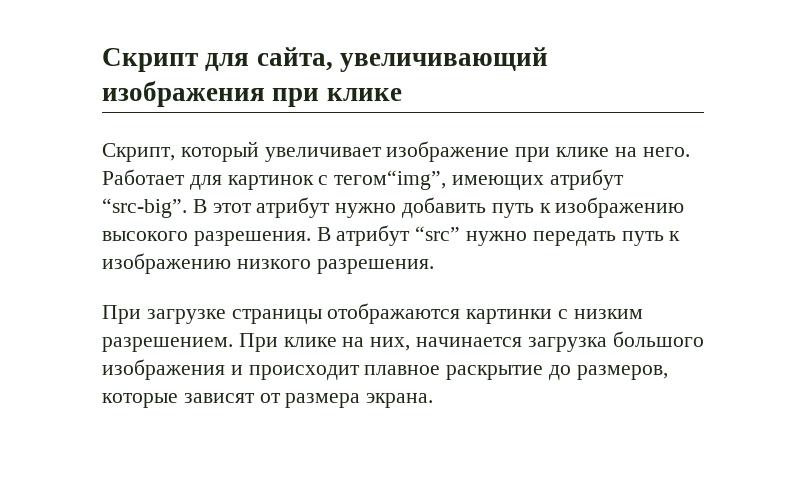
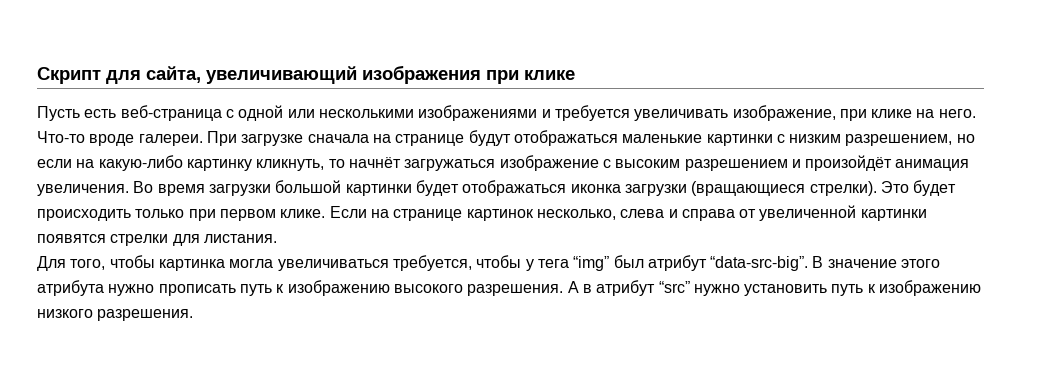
- Скрипт, который увеличивает изображение при клике на него. Работает для картинок с тегом“img”, имеющих атрибут “src-big”. В этот атрибут нужно добавить путь к изображению высокого разрешения.
+ Пусть есть веб-страница с одной или несколькими изображениями и требуется увеличивать изображение, при клике на него. Что-то вроде галереи. При загрузке сначала на странице будут отображаться маленькие картинки с низким разрешением, но если на какую-либо картинку кликнуть, то начнёт загружаться изображение с высоким разрешением и произойдёт анимация увеличения. Во время загрузки большой картинки будет отображаться иконка загрузки (вращающиеся стрелки). Это будет происходить только при первом клике. Если на странице картинок несколько, слева и справа от увеличенной картинки появятся стрелки для листания.
+ Для того, чтобы картинка могла увеличиваться требуется, чтобы у тега “img” был атрибут “data-src-big”. В значение этого атрибута нужно прописать путь к изображению высокого разрешения.
- В атрибут “src” нужно передать путь к изображению низкого разрешения.
+ А в атрибут “src” нужно установить путь к изображению низкого разрешения.
- При загрузке страницы отображаются картинки с низким разрешением. При клике на них, начинается загрузка большого изображения и происходит плавное раскрытие до размеров, которые зависят от размера экрана.

